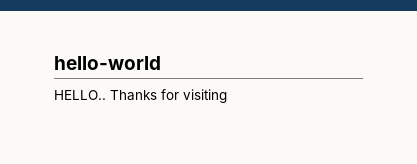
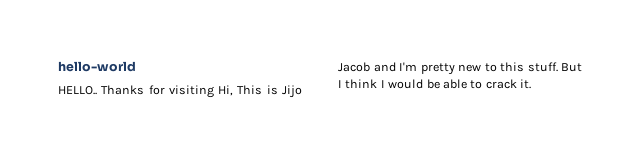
- Thanks for visiting
+ Thanks for visiting Hi, This is Jijo Jacob and I'm pretty new to this stuff. But I think I would be able to crack it.

